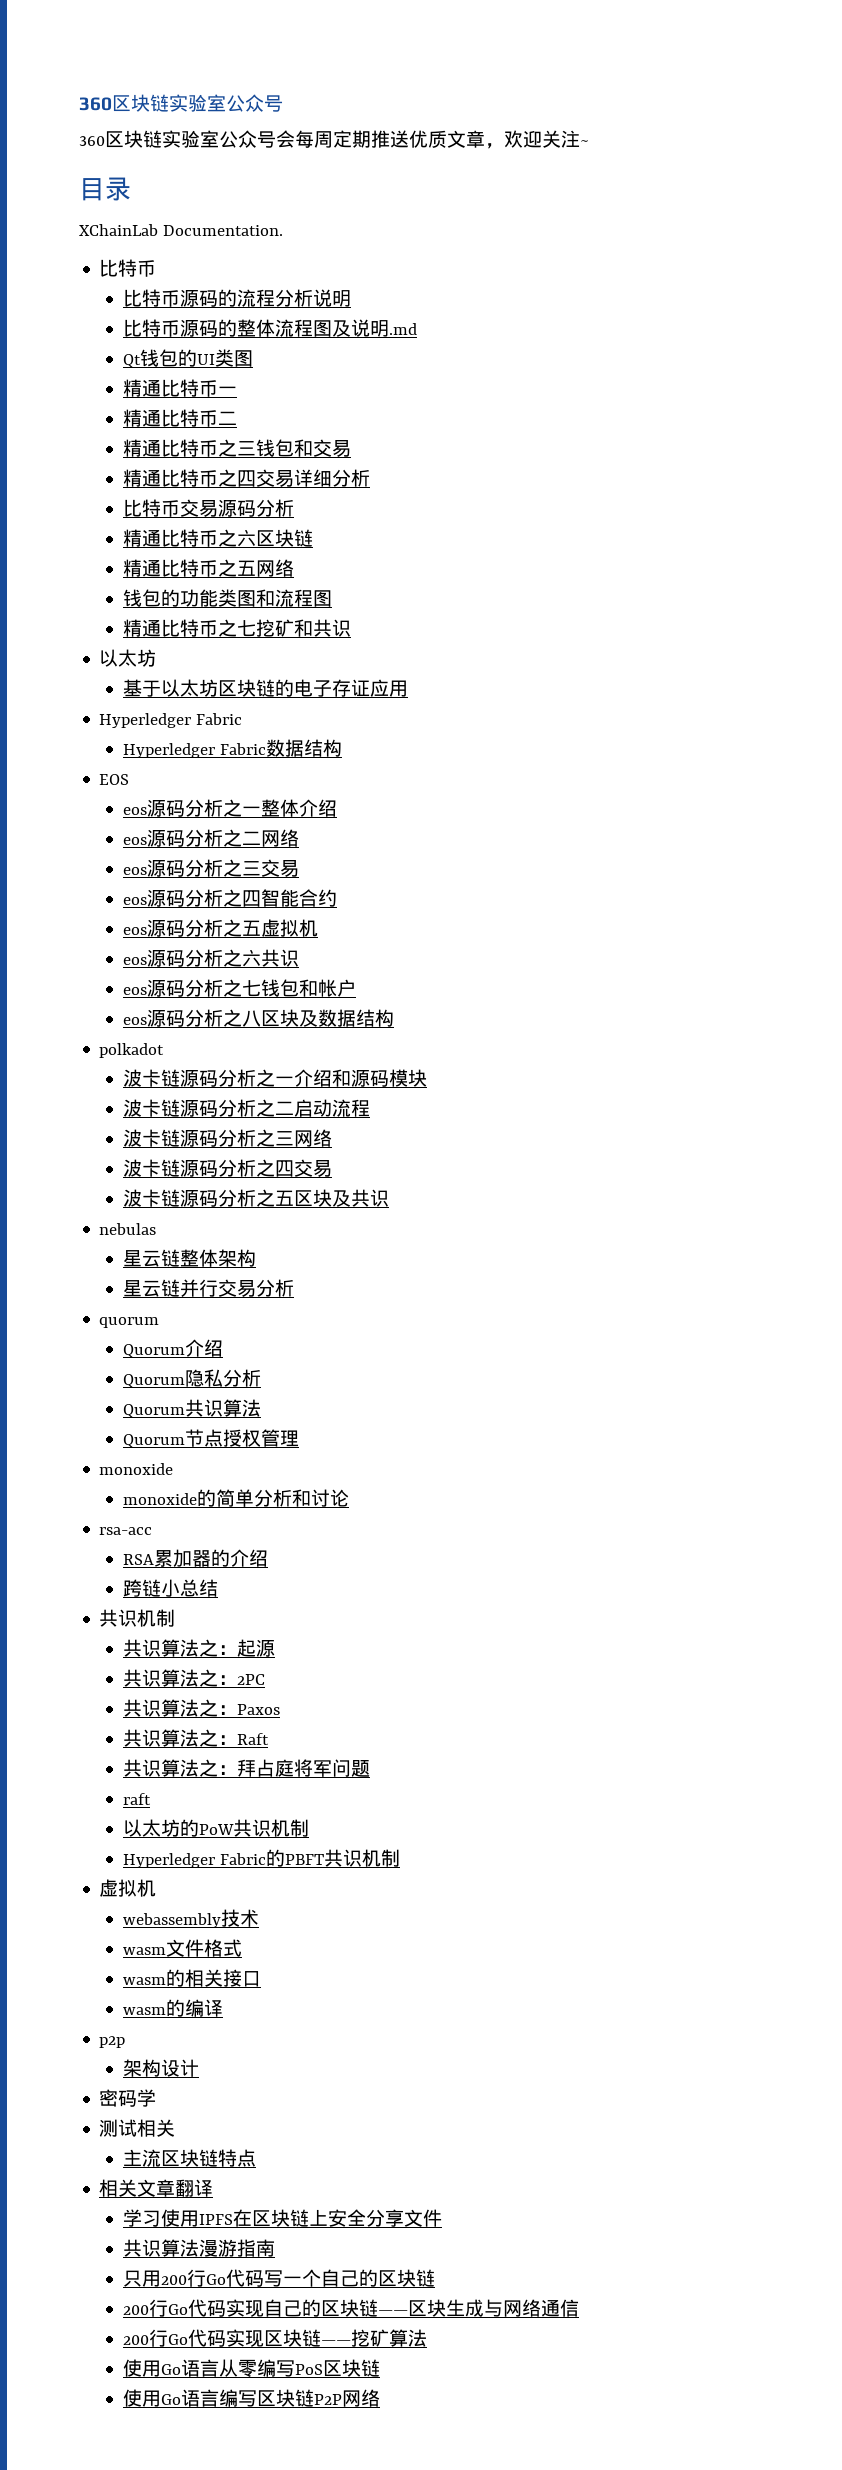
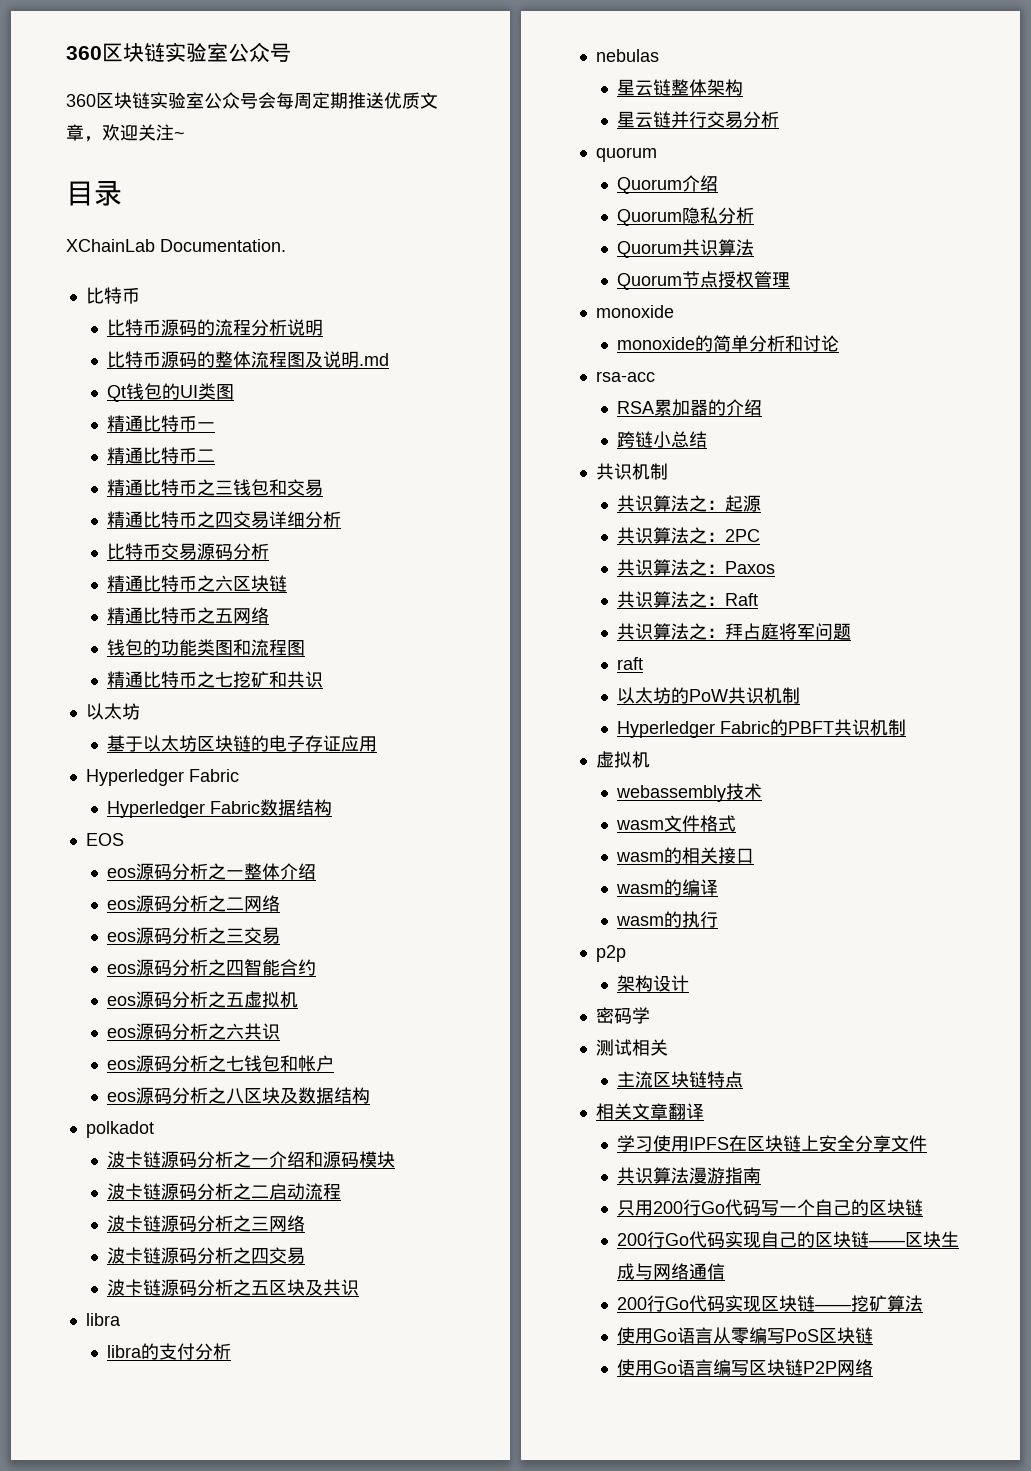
  波卡链源码分析之五区块及共识
+ libra
+ libra的支付分析
+ wasm的执行

